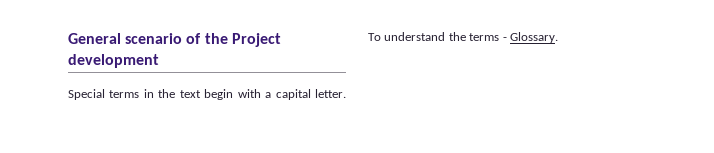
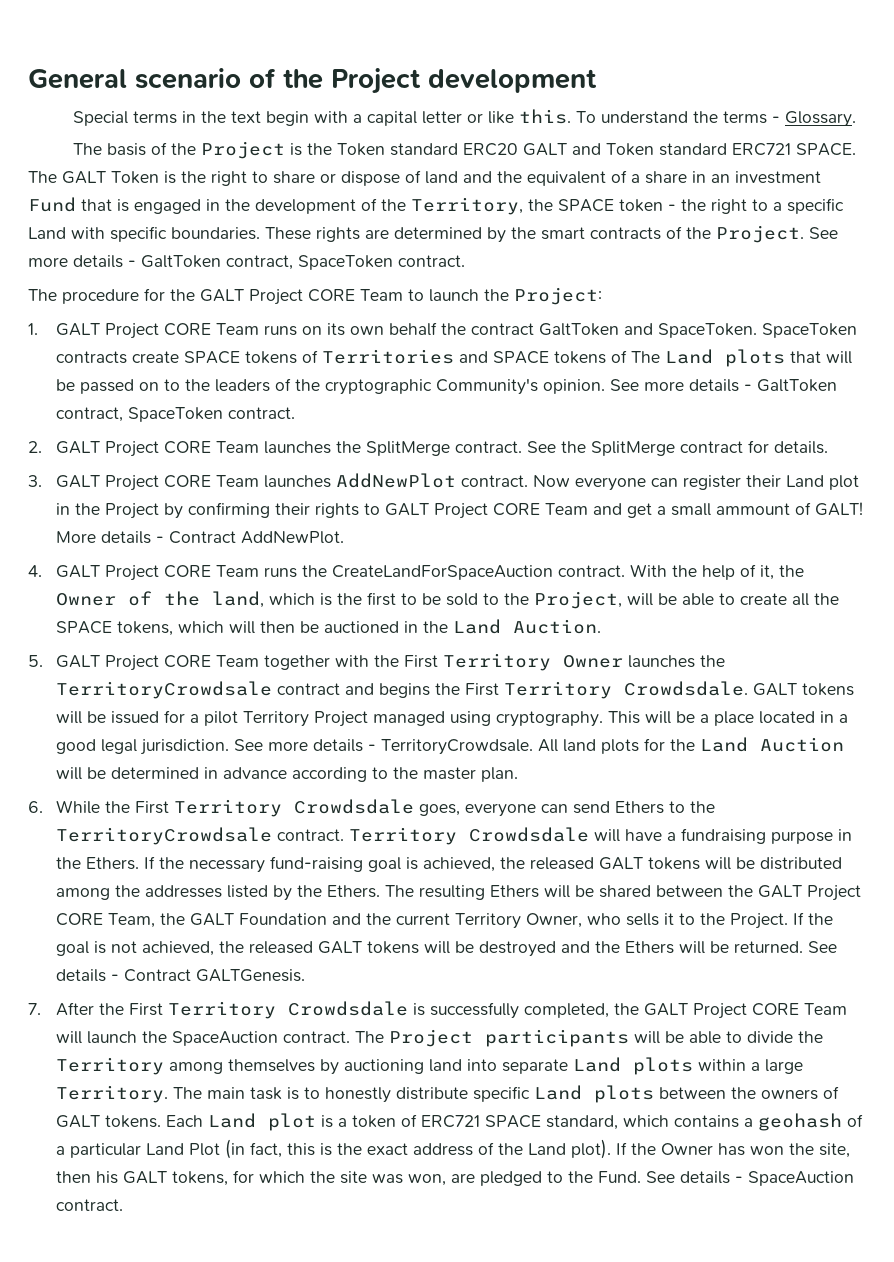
- Special terms in the text begin with a capital letter.
+ Special terms in the text begin with a capital letter or like this.
+ The basis of the Project is the Token standard ERC20 GALT and Token standard ERC721 SPACE. The GALT Token is the right to share or dispose of land and the equivalent of a share in an investment Fund that is engaged in the development of the Territory, the SPACE token - the right to a specific Land with specific boundaries. These rights are determined by the smart contracts of the Project. See more details - GaltToken contract, SpaceToken contract.
+ The procedure for the GALT Project CORE Team to launch the Project:
+ 1. GALT Project CORE Team runs on its own behalf the contract GaltToken and SpaceToken. SpaceToken contracts create SPACE tokens of Territories and SPACE tokens of The Land plots that will be passed on to the leaders of the cryptographic Community's opinion. See more details - GaltToken contract, SpaceToken contract.
+ 2. GALT Project CORE Team launches the SplitMerge contract. See the SplitMerge contract for details.
+ 3. GALT Project CORE Team launches AddNewPlot contract. Now everyone can register their Land plot in the Project by confirming their rights to GALT Project CORE Team and get a small ammount of GALT! More details - Contract AddNewPlot.
+ 4. GALT Project CORE Team runs the CreateLandForSpaceAuction contract. With the help of it, the Owner of the land, which is the first to be sold to the Project, will be able to create all the SPACE tokens, which will then be auctioned in the Land Auction.
+ 5. GALT Project CORE Team together with the First Territory Owner launches the TerritoryCrowdsale contract and begins the First Territory Crowdsdale. GALT tokens will be issued for a pilot Territory Project managed using cryptography. This will be a place located in a good legal jurisdiction. See more details - TerritoryCrowdsale. All land plots for the Land Auction will be determined in advance according to the master plan.
+ 6. While the First Territory Crowdsdale goes, everyone can send Ethers to the TerritoryCrowdsale contract. Territory Crowdsdale will have a fundraising purpose in the Ethers. If the necessary fund-raising goal is achieved, the released GALT tokens will be distributed among the addresses listed by the Ethers. The resulting Ethers will be shared between the GALT Project CORE Team, the GALT Foundation and the current Territory Owner, who sells it to the Project. If the goal is not achieved, the released GALT tokens will be destroyed and the Ethers will be returned. See details - Contract GALTGenesis.
+ 7. After the First Territory Crowdsdale is successfully completed, the GALT Project CORE Team will launch the SpaceAuction contract. The Project participants will be able to divide the Territory among themselves by auctioning land into separate Land plots within a large Territory. The main task is to honestly distribute specific Land plots between the owners of GALT tokens. Each Land plot is a token of ERC721 SPACE standard, which contains a geohash of a particular Land Plot (in fact, this is the exact address of the Land plot). If the Owner has won the site, then his GALT tokens, for which the site was won, are pledged to the Fund. See details - SpaceAuction contract.

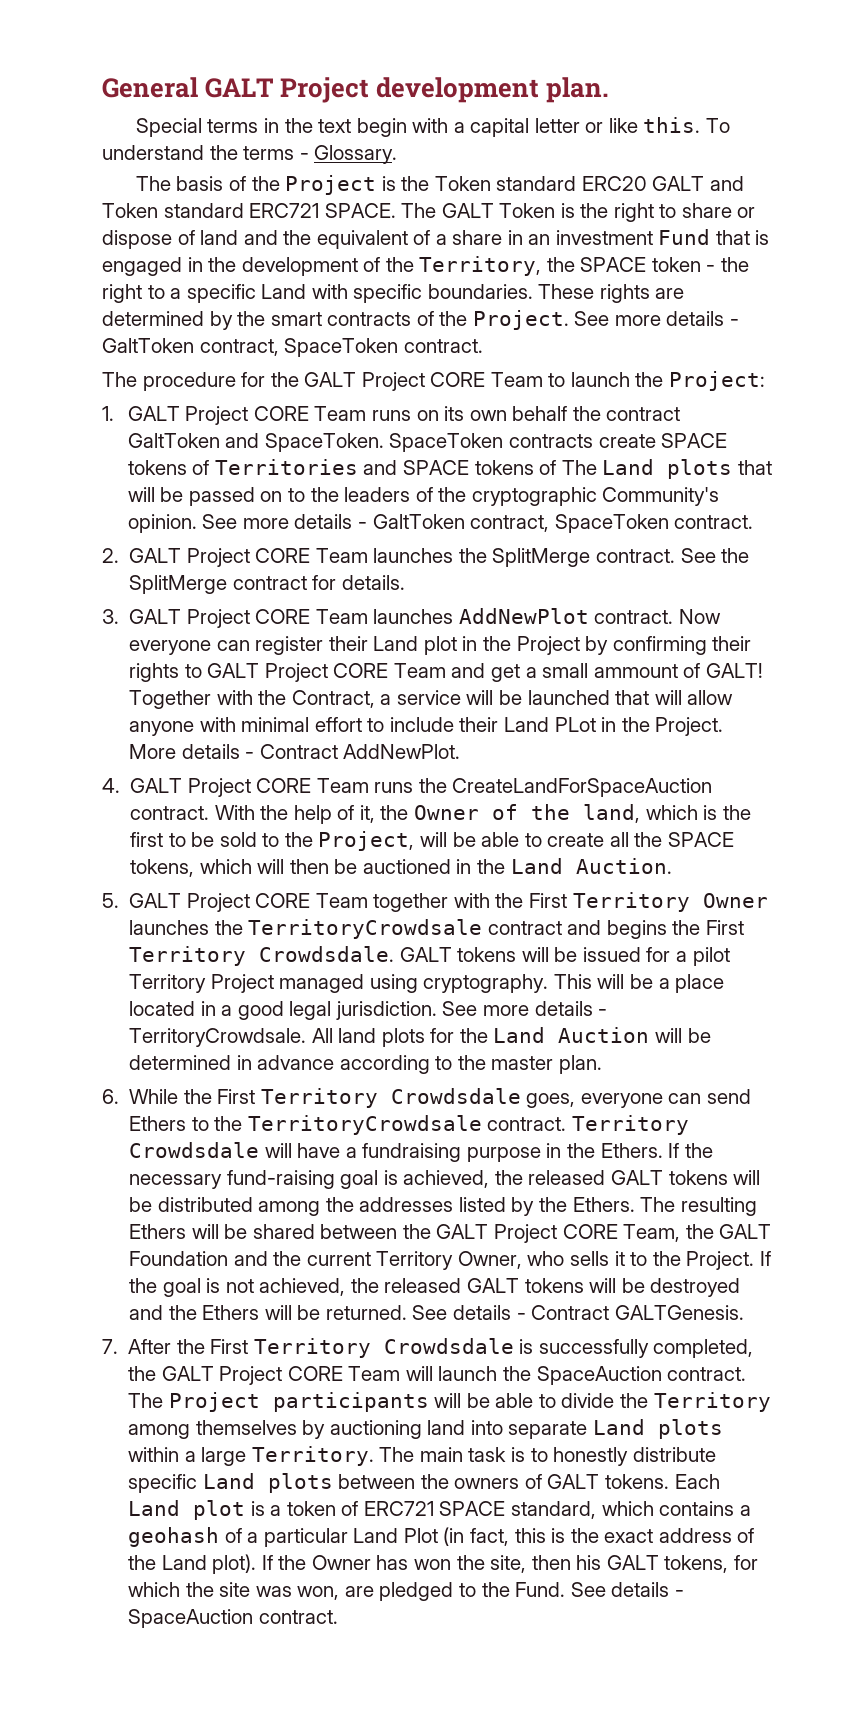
- General scenario of the Project development
+ General GALT Project development plan.
+ Together with the Contract, a service will be launched that will allow anyone with minimal effort to include their Land PLot in the Project.

